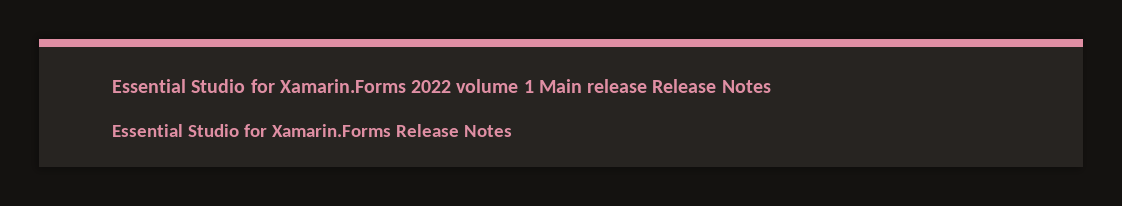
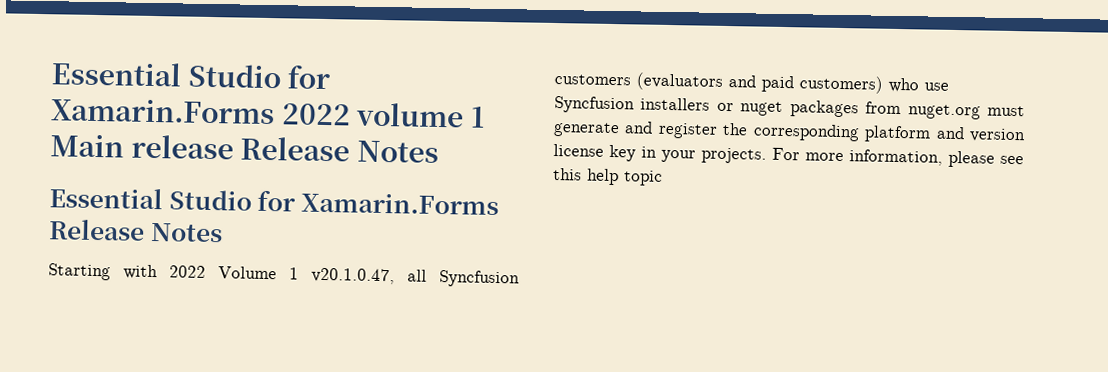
+ Starting with 2022 Volume 1 v20.1.0.47, all Syncfusion customers (evaluators and paid customers) who use Syncfusion installers or nuget packages from nuget.org must generate and register the corresponding platform and version license key in your projects. For more information, please see this help topic

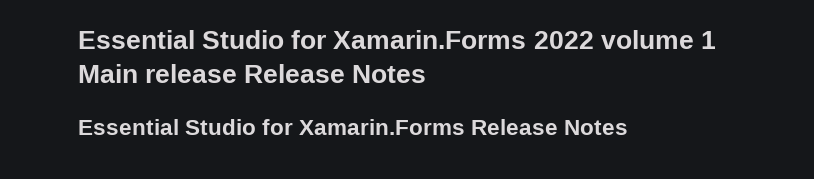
- Starting with 2022 Volume 1 v20.1.0.47, all Syncfusion customers (evaluators and paid customers) who use Syncfusion installers or nuget packages from nuget.org must generate and register the corresponding platform and version license key in your projects. For more information, please see this help topic

